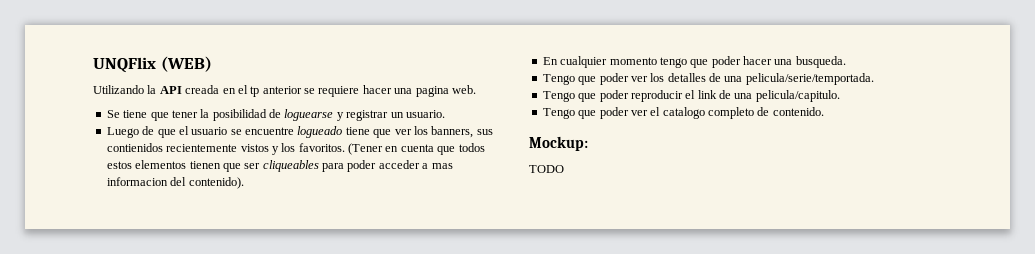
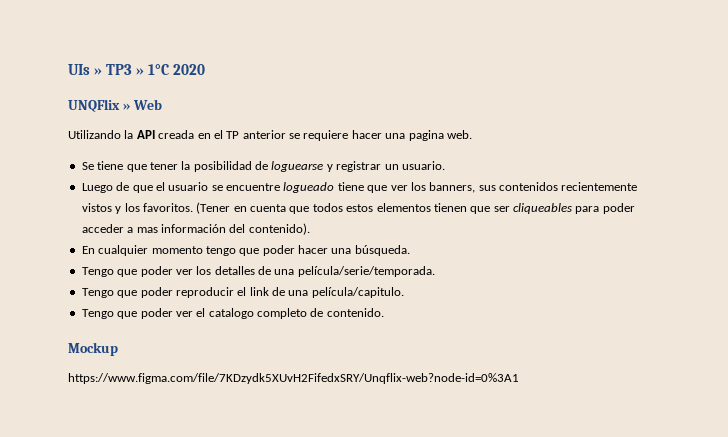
- UNQFlix (WEB)
+ UIs » TP3 » 1°C 2020
+ UNQFlix » Web
- Utilizando la API creada en el tp anterior se requiere hacer una pagina web.
+ Utilizando la API creada en el TP anterior se requiere hacer una pagina web.
- Luego de que el usuario se encuentre logueado tiene que ver los banners, sus contienidos recientemente vistos y los favoritos.
+ Luego de que el usuario se encuentre logueado tiene que ver los banners, sus contenidos recientemente vistos y los favoritos.
- (Tener en cuenta que todos estos elementos tienen que ser cliqueables para poder acceder a mas informacion del contenido).
+ (Tener en cuenta que todos estos elementos tienen que ser cliqueables para poder acceder a mas información del contenido).
- En cualquier momento tengo que poder hacer una busqueda.
+ En cualquier momento tengo que poder hacer una búsqueda.
- Tengo que poder ver los detalles de una pelicula/serie/temportada.
+ Tengo que poder ver los detalles de una película/serie/temporada.
- Tengo que poder reproducir el link de una pelicula/capitulo.
+ Tengo que poder reproducir el link de una película/capitulo.
- Mockup:
- TODO
+ Mockup
+ https://www.figma.com/file/7KDzydk5XUvH2FifedxSRY/Unqflix-web?node-id=0%3A1

